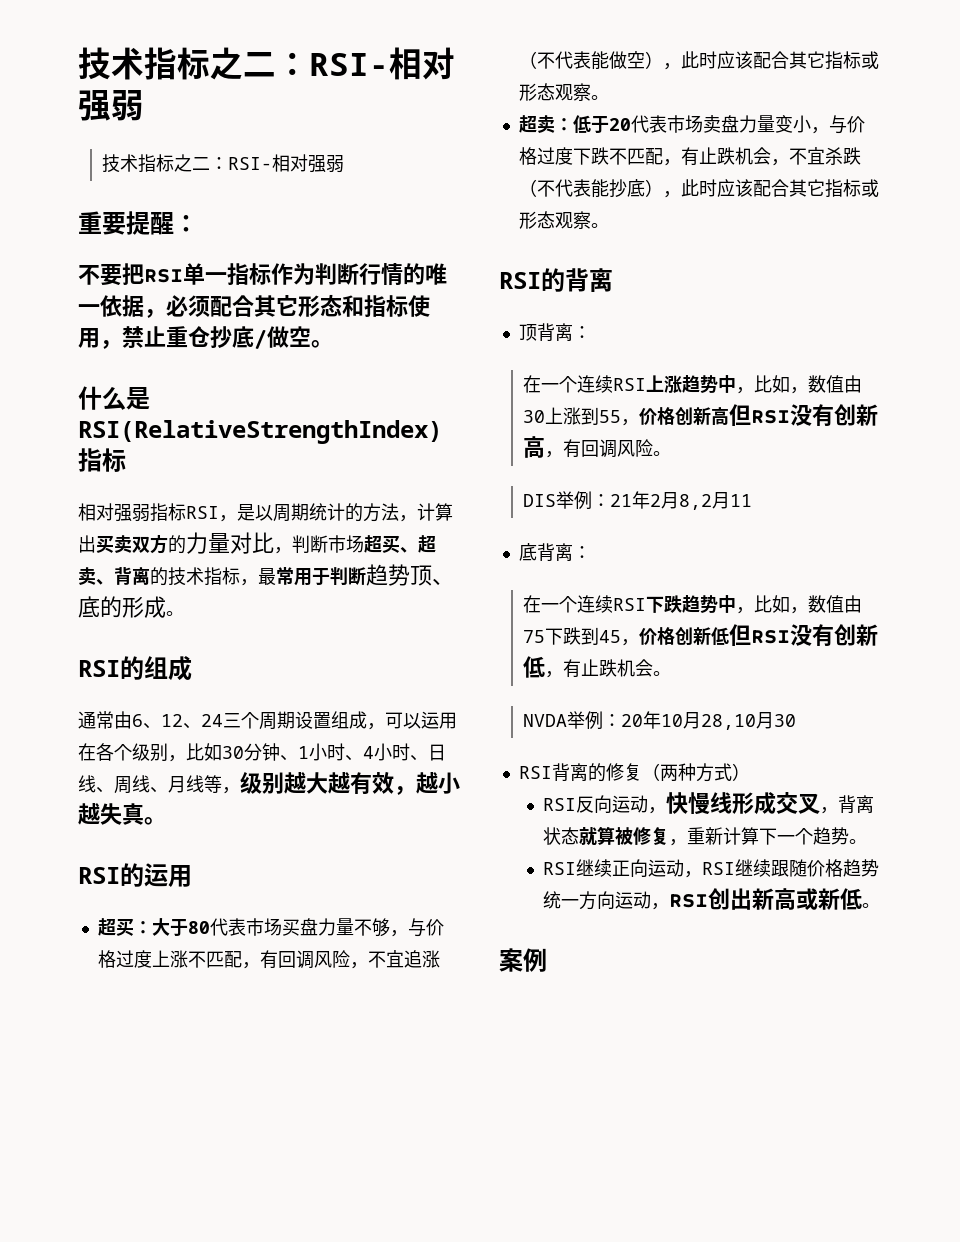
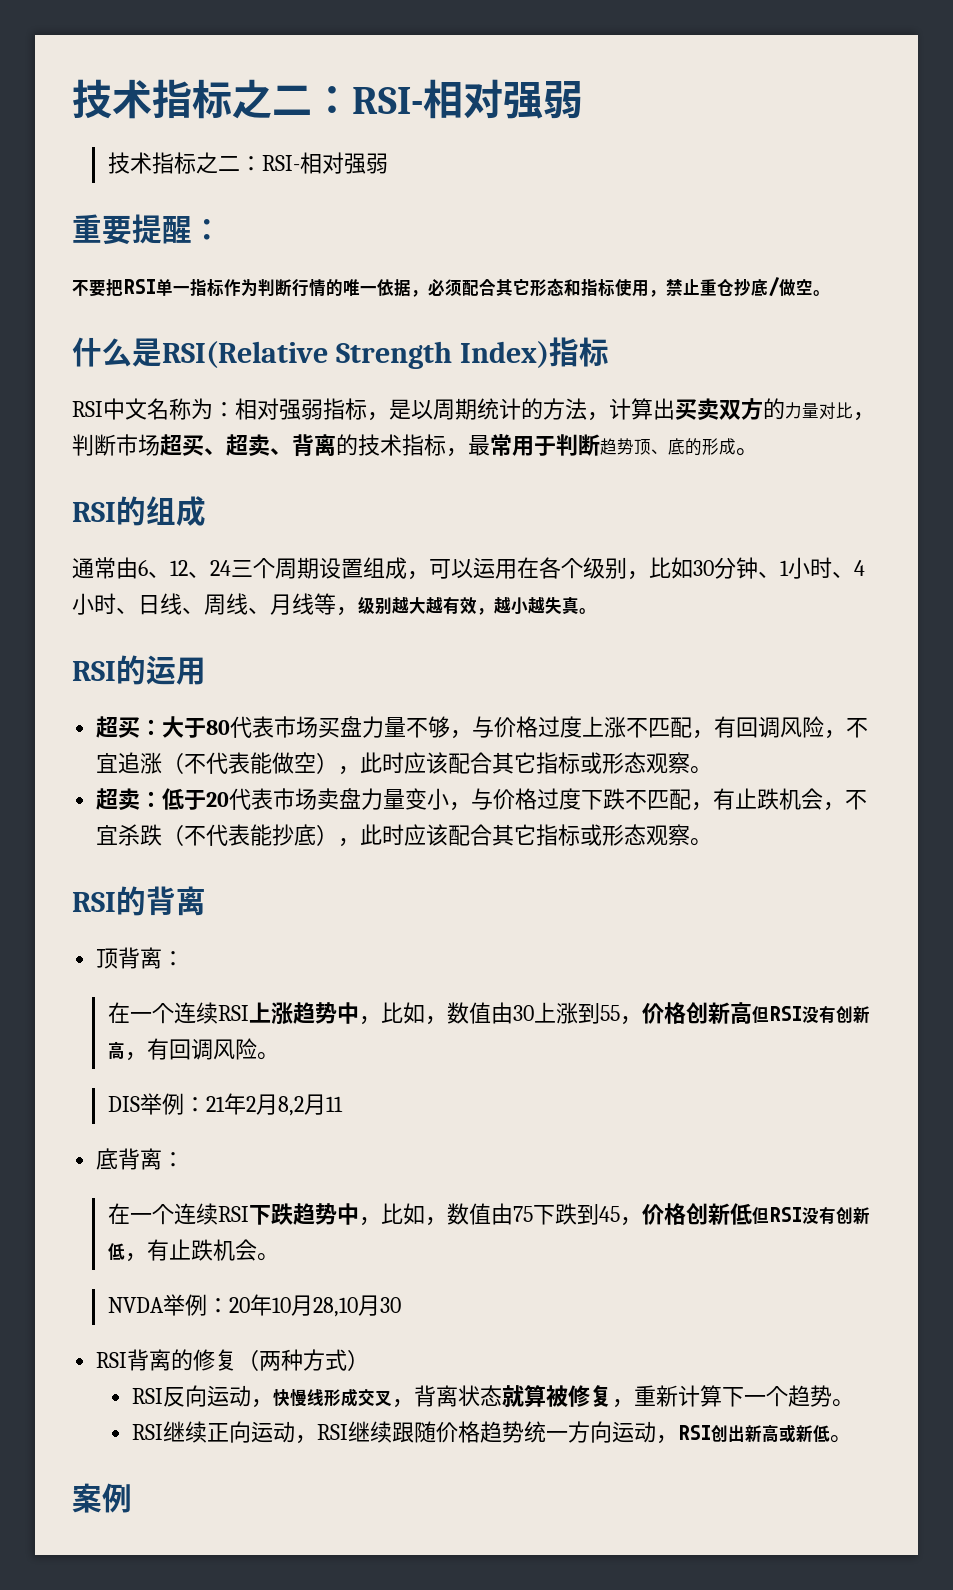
- 什么是RSI(RelativeStrengthIndex)指标
- 相对强弱指标RSI，是以周期统计的方法，计算出买卖双方的力量对比，判断市场超买、超卖、背离的技术指标，最常用于判断趋势顶、底的形成。
+ 什么是RSI(Relative Strength Index)指标
+ RSI中文名称为：相对强弱指标，是以周期统计的方法，计算出买卖双方的力量对比，判断市场超买、超卖、背离的技术指标，最常用于判断趋势顶、底的形成。

